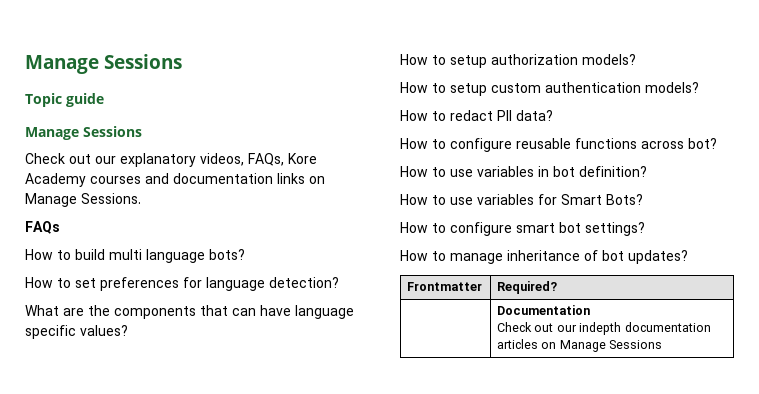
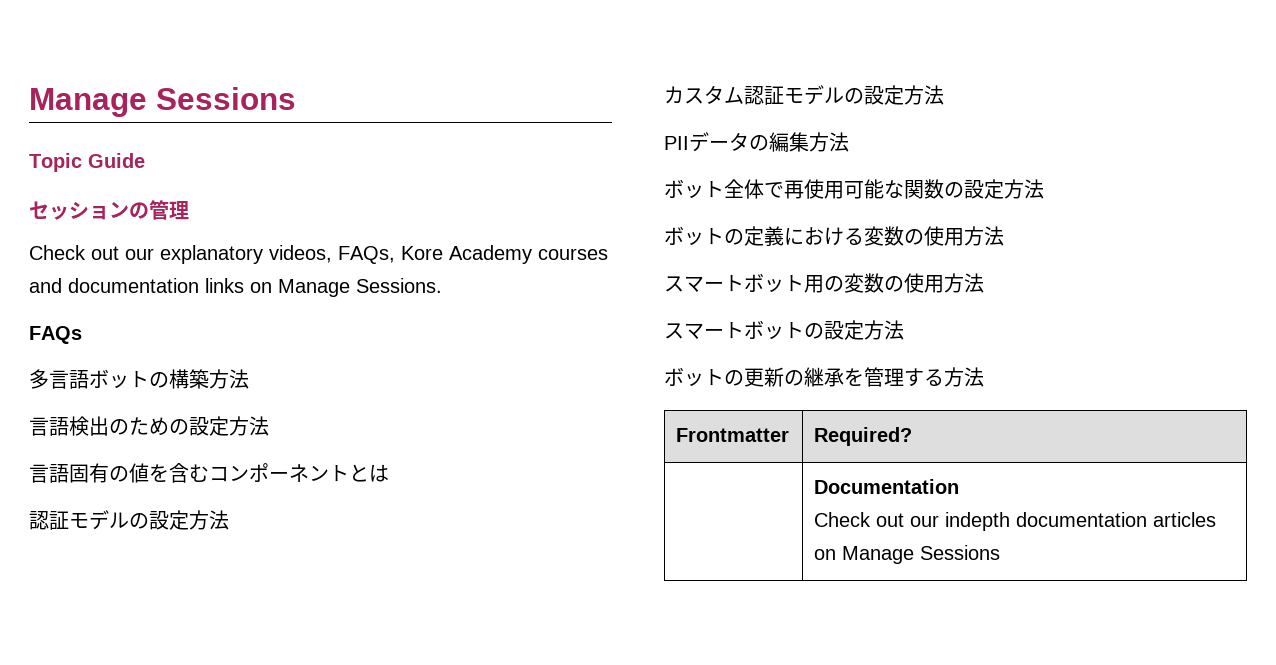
- Topic guide
- Manage Sessions
+ Topic Guide
+ セッションの管理
- How to build multi language bots?
- How to set preferences for language detection?
- What are the components that can have language specific values?
- How to setup authorization models?
- How to setup custom authentication models?
- How to redact PII data?
- How to configure reusable functions across bot?
- How to use variables in bot definition?
- How to use variables for Smart Bots?
- How to configure smart bot settings?
- How to manage inheritance of bot updates?
+ 多言語ボットの構築方法
+ 言語検出のための設定方法
+ 言語固有の値を含むコンポーネントとは
+ 認証モデルの設定方法
+ カスタム認証モデルの設定方法
+ PIIデータの編集方法
+ ボット全体で再使用可能な関数の設定方法
+ ボットの定義における変数の使用方法
+ スマートボット用の変数の使用方法
+ スマートボットの設定方法
+ ボットの更新の継承を管理する方法

